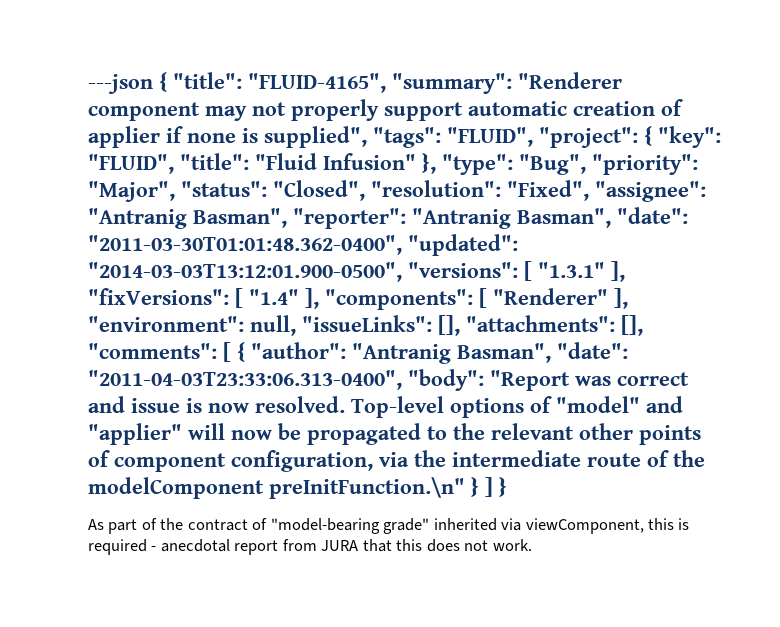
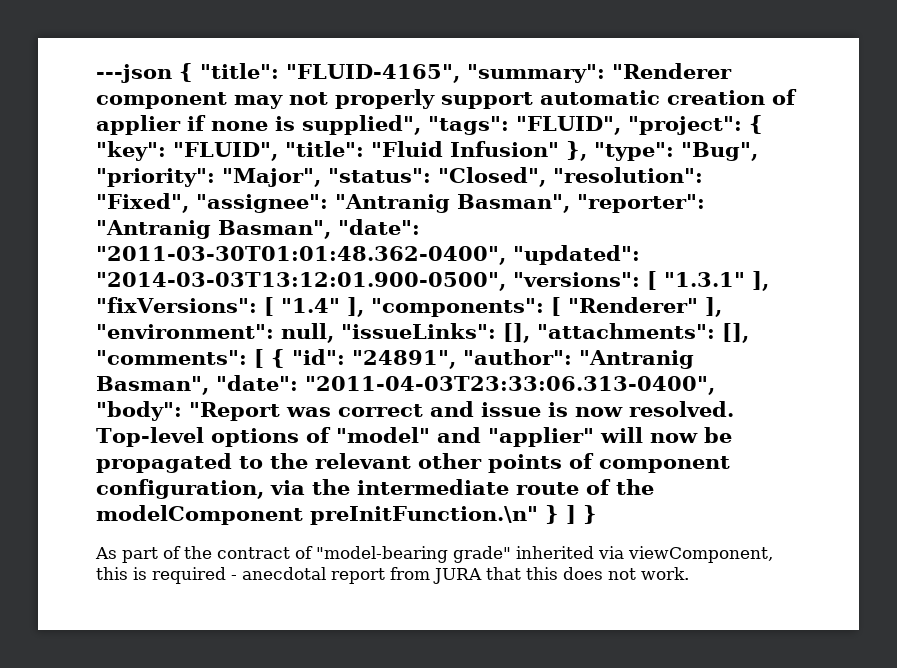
- [ { "author":
+ [ { "id": "24891", "author":

